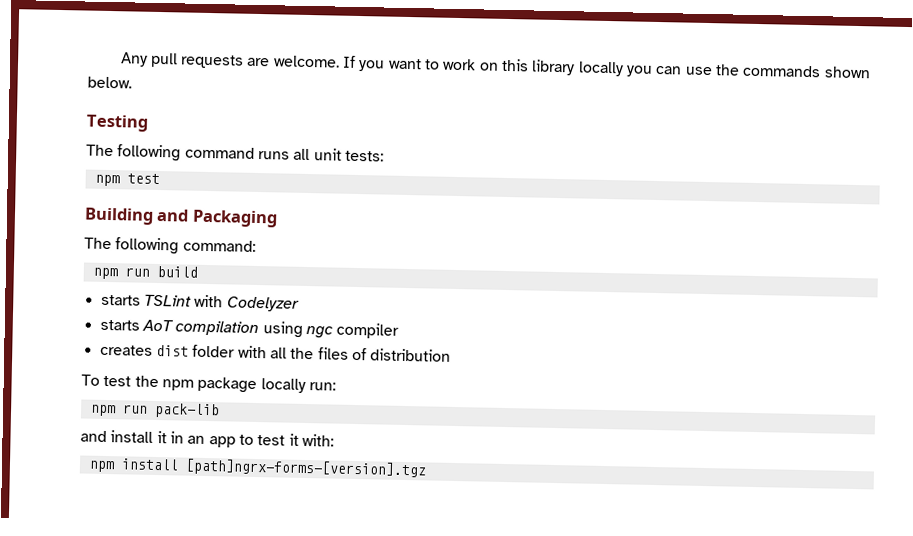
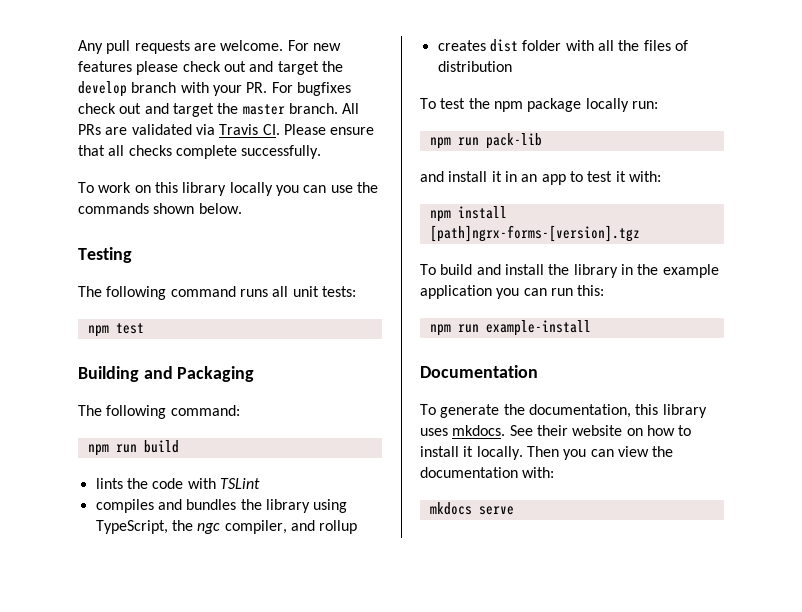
- If you want to work on this library locally you can use the commands shown below.
+ For new features please check out and target the develop branch with your PR. For bugfixes check out and target the master branch. All PRs are validated via Travis CI. Please ensure that all checks complete successfully.
+ To work on this library locally you can use the commands shown below.
- starts TSLint with Codelyzer
- starts AoT compilation using ngc compiler
+ lints the code with TSLint
+ compiles and bundles the library using TypeScript, the ngc compiler, and rollup
+ To build and install the library in the example application you can run this:
+ npm run example-install
+ Documentation
+ To generate the documentation, this library uses mkdocs. See their website on how to install it locally. Then you can view the documentation with:
+ mkdocs serve

